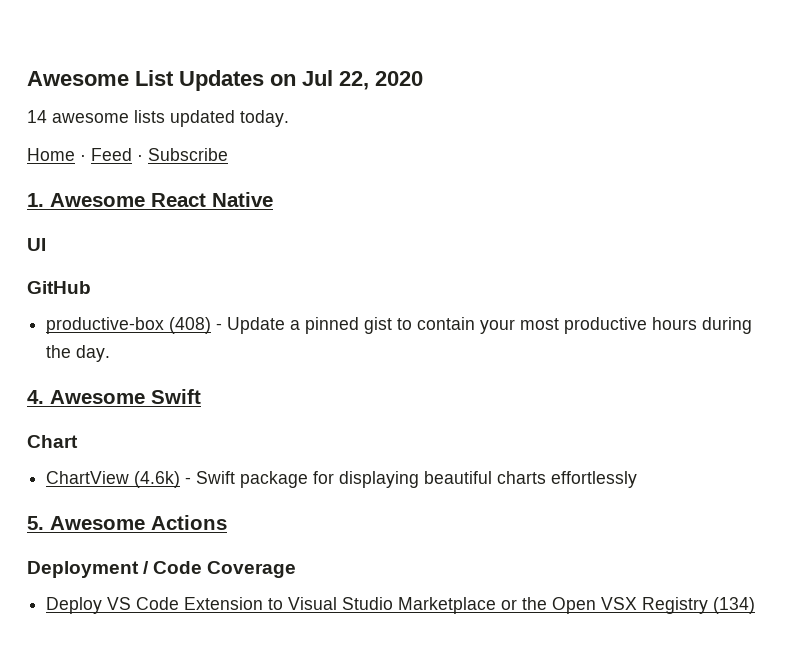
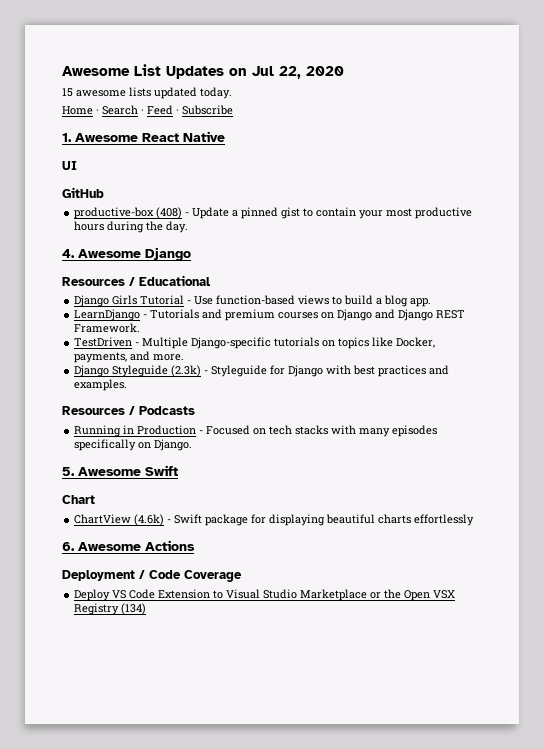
- 14 awesome lists updated today.
+ 15 awesome lists updated today.
- Home · Feed · Subscribe
+ Home · Search · Feed · Subscribe
- 4. Awesome Swift
+ 4. Awesome Django
+ Resources / Educational
+ Django Girls Tutorial - Use function-based views to build a blog app.
+ LearnDjango - Tutorials and premium courses on Django and Django REST Framework.
+ TestDriven - Multiple Django-specific tutorials on topics like Docker, payments, and more.
+ Django Styleguide (2.3k) - Styleguide for Django with best practices and examples.
+ Resources / Podcasts
+ Running in Production - Focused on tech stacks with many episodes specifically on Django.
+ 5. Awesome Swift
- 5. Awesome Actions
+ 6. Awesome Actions

